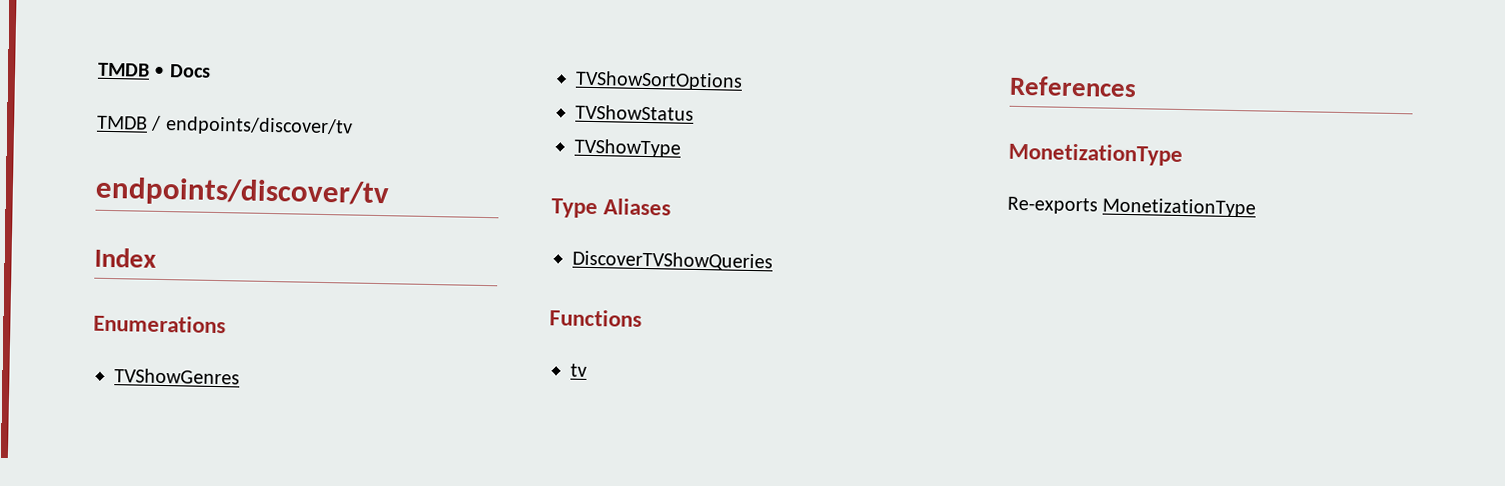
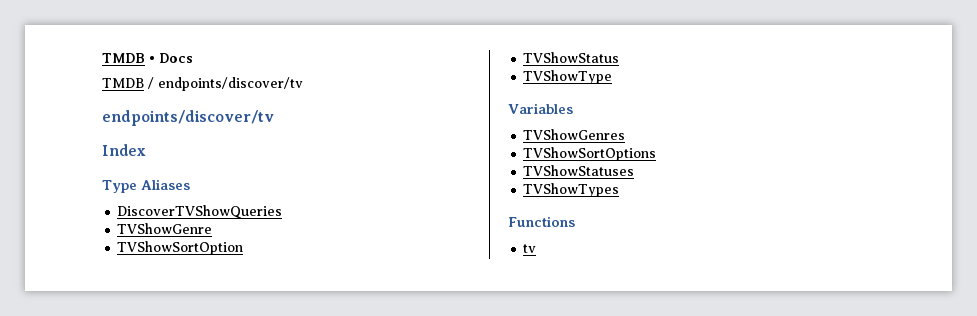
- Enumerations
+ Type Aliases
+ DiscoverTVShowQueries
+ TVShowGenre
+ TVShowSortOption
+ TVShowStatus
+ TVShowType
+ Variables
  TVShowGenres
  TVShowSortOptions
- TVShowStatus
- TVShowType
- Type Aliases
- DiscoverTVShowQueries
+ TVShowStatuses
+ TVShowTypes
  Functions
  tv
- References
- MonetizationType
- Re-exports MonetizationType

